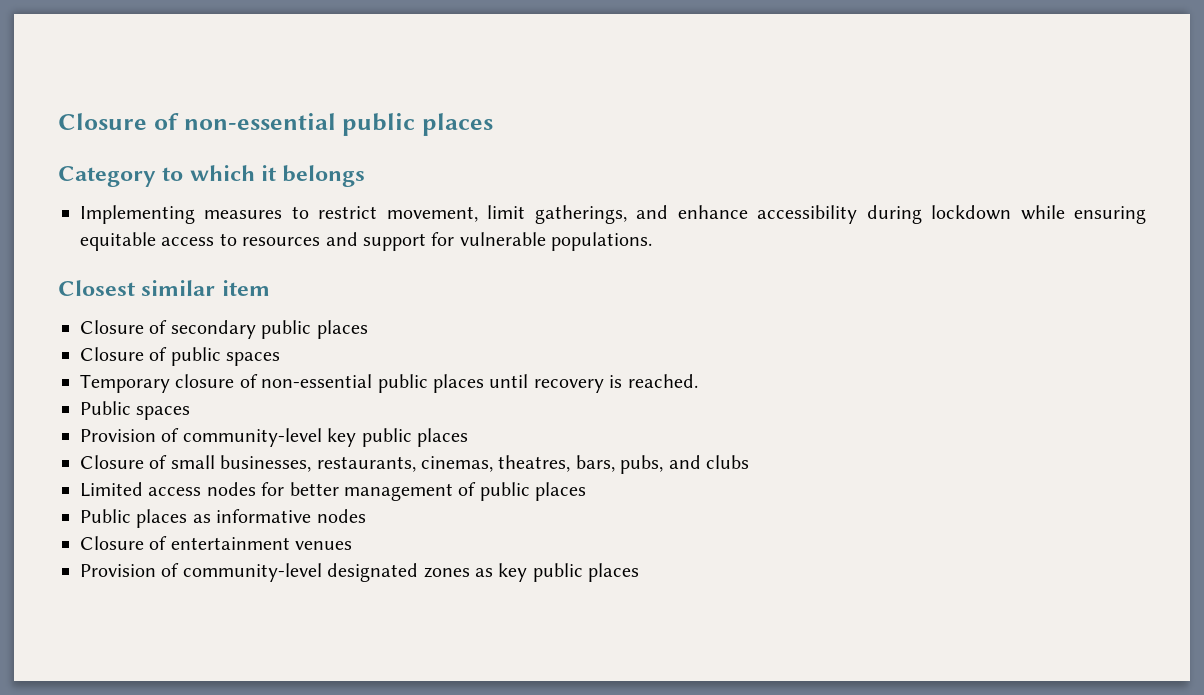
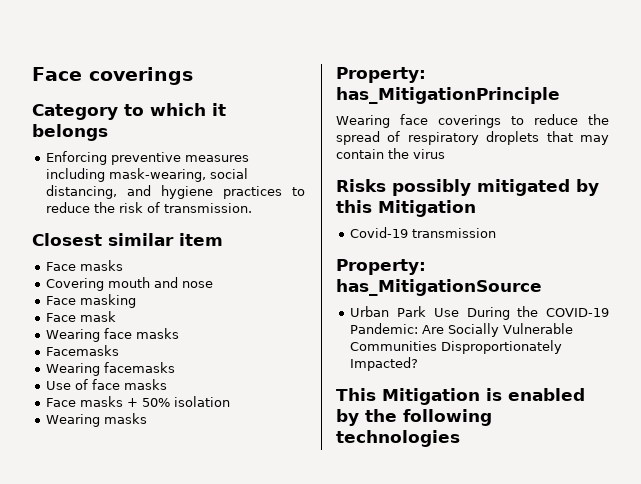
- Closure of non-essential public places
+ Face coverings
- Implementing measures to restrict movement, limit gatherings, and enhance accessibility during lockdown while ensuring equitable access to resources and support for vulnerable populations.
+ Enforcing preventive measures including mask-wearing, social distancing, and hygiene practices to reduce the risk of transmission.
  Closest similar item
- Closure of secondary public places
- Closure of public spaces
- Temporary closure of non-essential public places until recovery is reached.
- Public spaces
- Provision of community-level key public places
- Closure of small businesses, restaurants, cinemas, theatres, bars, pubs, and clubs
- Limited access nodes for better management of public places
- Public places as informative nodes
- Closure of entertainment venues
- Provision of community-level designated zones as key public places
+ Face masks
+ Covering mouth and nose
+ Face masking
+ Face mask
+ Wearing face masks
+ Facemasks
+ Wearing facemasks
+ Use of face masks
+ Face masks + 50% isolation
+ Wearing masks
+ Property: has_MitigationPrinciple
+ Wearing face coverings to reduce the spread of respiratory droplets that may contain the virus
+ Risks possibly mitigated by this Mitigation
+ Covid-19 transmission
+ Property: has_MitigationSource
+ Urban Park Use During the COVID-19 Pandemic: Are Socially Vulnerable Communities Disproportionately Impacted?
+ This Mitigation is enabled by the following technologies

